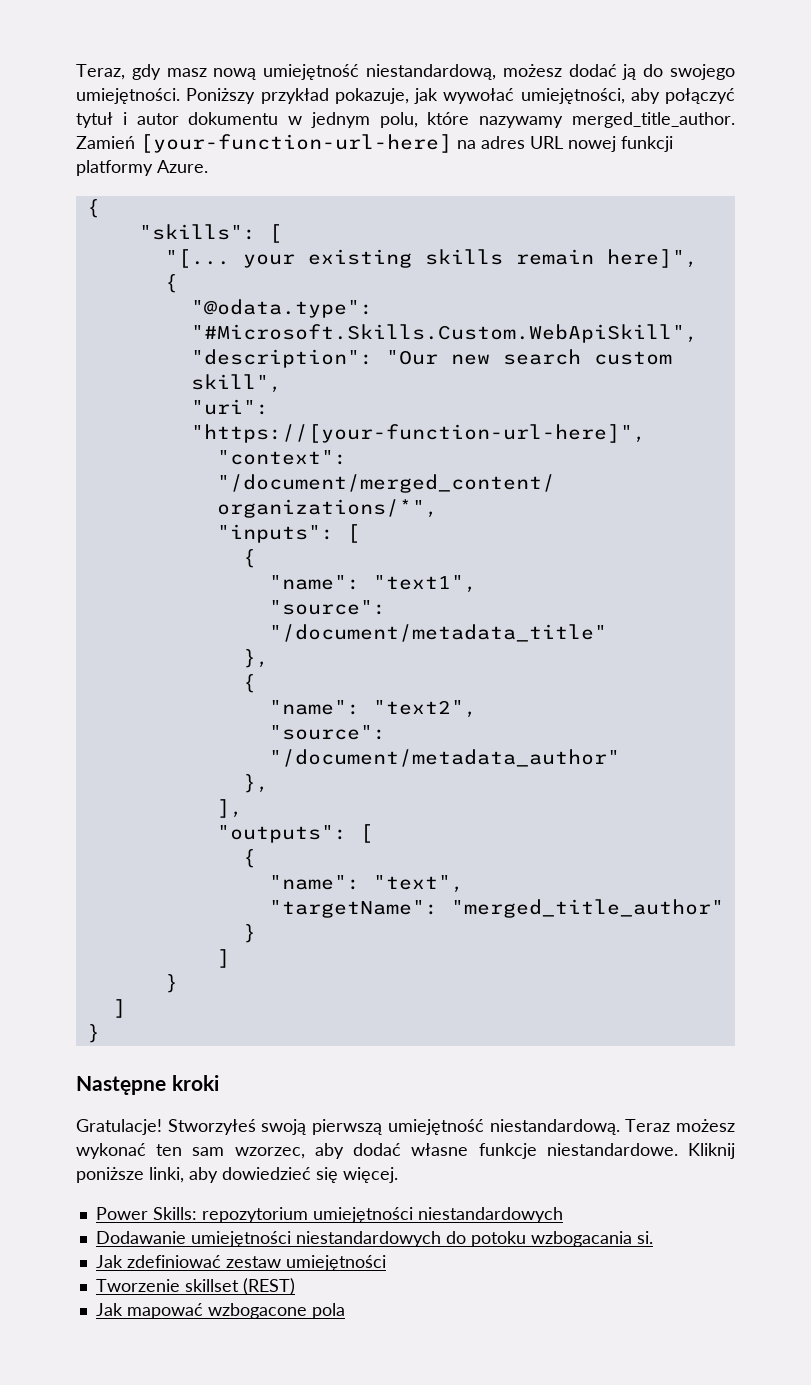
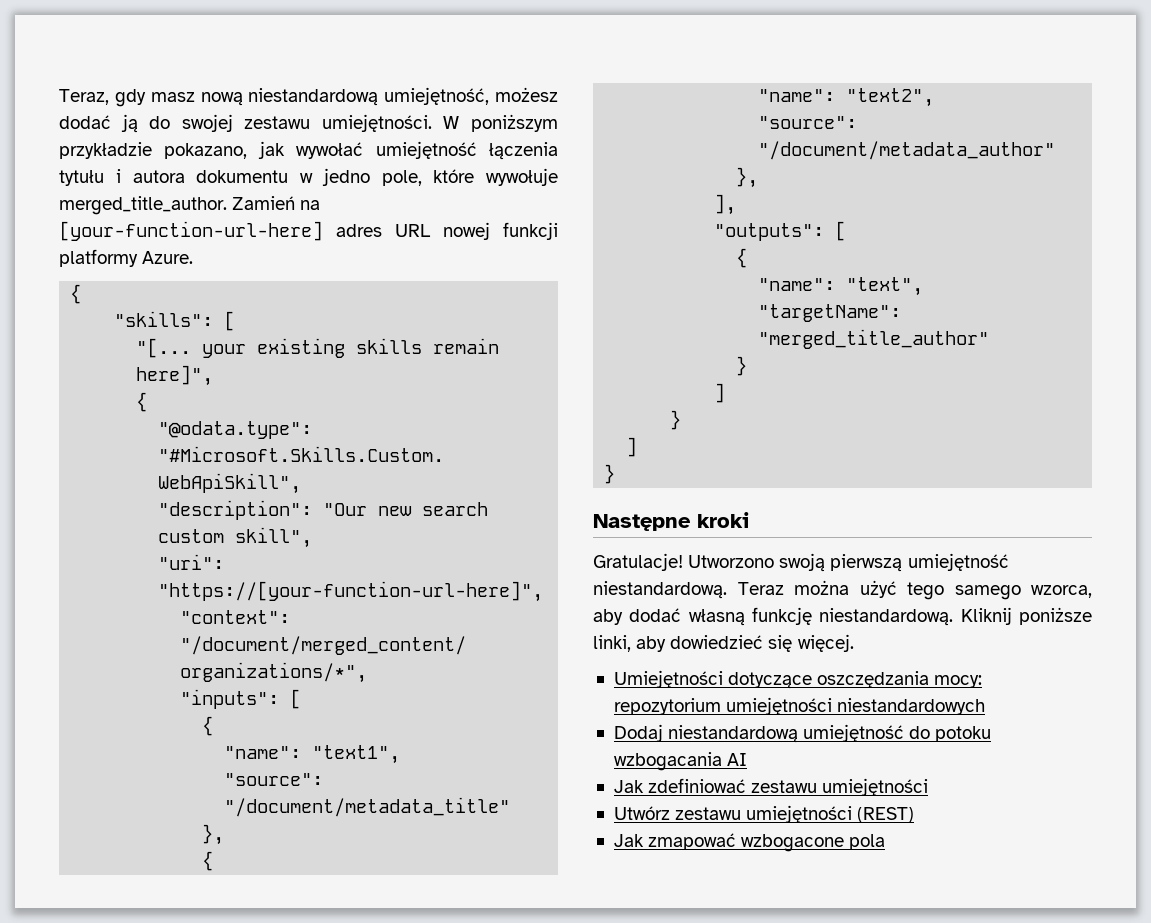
- Teraz, gdy masz nową umiejętność niestandardową, możesz dodać ją do swojego umiejętności. Poniższy przykład pokazuje, jak wywołać umiejętności, aby połączyć tytuł i autor dokumentu w jednym polu, które nazywamy merged_title_author. Zamień [your-function-url-here] na adres URL nowej funkcji platformy Azure.
+ Teraz, gdy masz nową niestandardową umiejętność, możesz dodać ją do swojej zestawu umiejętności. W poniższym przykładzie pokazano, jak wywołać umiejętność łączenia tytułu i autora dokumentu w jedno pole, które wywołuje merged_title_author. Zamień na [your-function-url-here] adres URL nowej funkcji platformy Azure.
- Stworzyłeś swoją pierwszą umiejętność niestandardową.
+ Utworzono swoją pierwszą umiejętność niestandardową.
- Teraz możesz wykonać ten sam wzorzec, aby dodać własne funkcje niestandardowe.
+ Teraz można użyć tego samego wzorca, aby dodać własną funkcję niestandardową.
- Power Skills: repozytorium umiejętności niestandardowych
+ Umiejętności dotyczące oszczędzania mocy: repozytorium umiejętności niestandardowych
- Dodawanie umiejętności niestandardowych do potoku wzbogacania si.
+ Dodaj niestandardową umiejętność do potoku wzbogacania AI
- Jak zdefiniować zestaw umiejętności
+ Jak zdefiniować zestawu umiejętności
- Tworzenie skillset (REST)
+ Utwórz zestawu umiejętności (REST)
- Jak mapować wzbogacone pola
+ Jak zmapować wzbogacone pola

